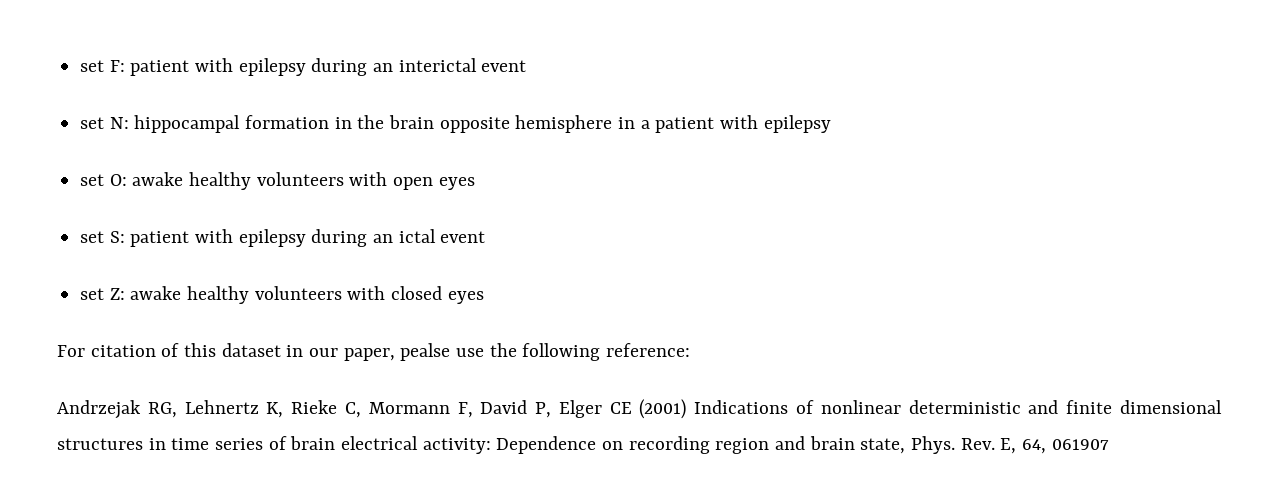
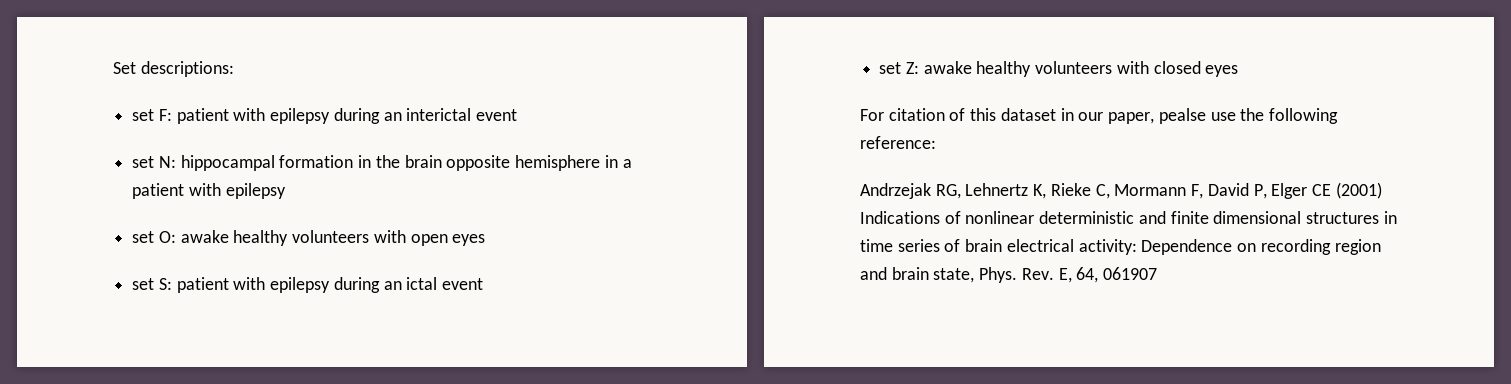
+ Set descriptions:

